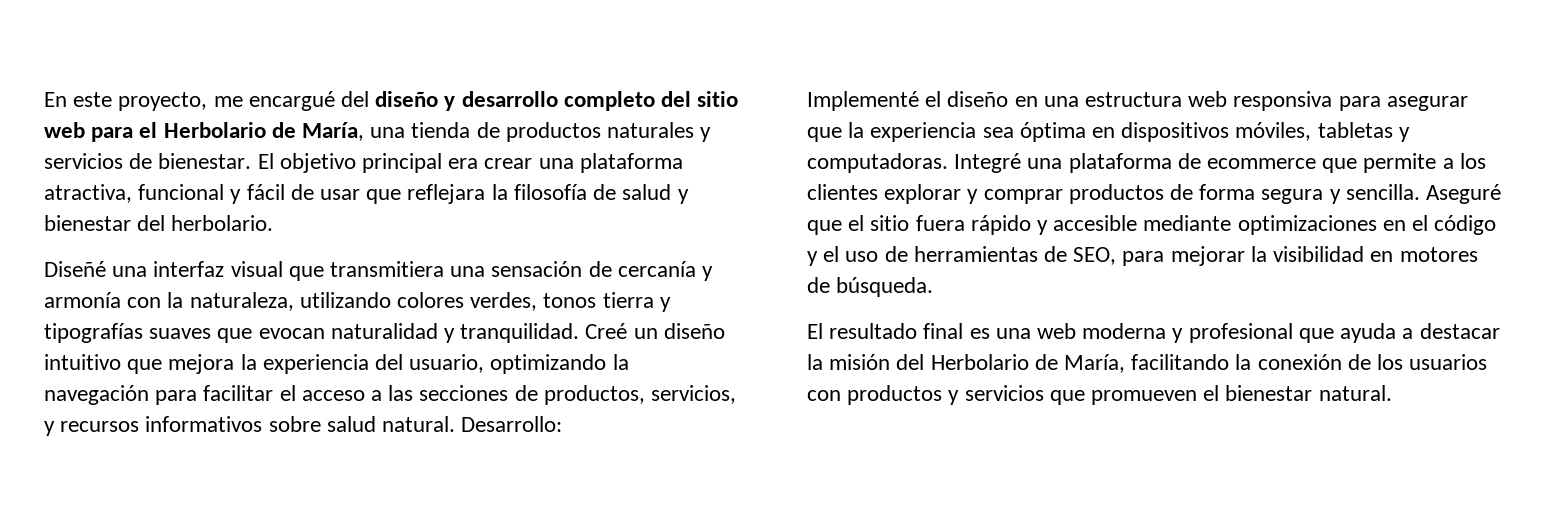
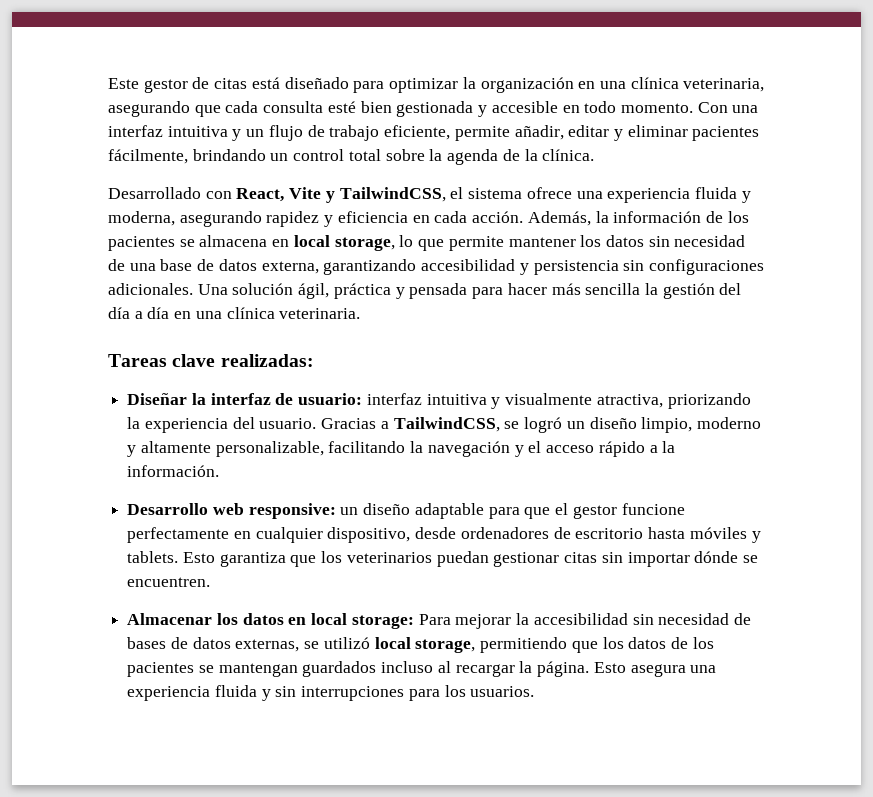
- En este proyecto, me encargué del diseño y desarrollo completo del sitio web para el Herbolario de María, una tienda de productos naturales y servicios de bienestar. El objetivo principal era crear una plataforma atractiva, funcional y fácil de usar que reflejara la filosofía de salud y bienestar del herbolario.
- Diseñé una interfaz visual que transmitiera una sensación de cercanía y armonía con la naturaleza, utilizando colores verdes, tonos tierra y tipografías suaves que evocan naturalidad y tranquilidad. Creé un diseño intuitivo que mejora la experiencia del usuario, optimizando la navegación para facilitar el acceso a las secciones de productos, servicios, y recursos informativos sobre salud natural. Desarrollo:
- Implementé el diseño en una estructura web responsiva para asegurar que la experiencia sea óptima en dispositivos móviles, tabletas y computadoras. Integré una plataforma de ecommerce que permite a los clientes explorar y comprar productos de forma segura y sencilla. Aseguré que el sitio fuera rápido y accesible mediante optimizaciones en el código y el uso de herramientas de SEO, para mejorar la visibilidad en motores de búsqueda.
- El resultado final es una web moderna y profesional que ayuda a destacar la misión del Herbolario de María, facilitando la conexión de los usuarios con productos y servicios que promueven el bienestar natural.
+ Este gestor de citas está diseñado para optimizar la organización en una clínica veterinaria, asegurando que cada consulta esté bien gestionada y accesible en todo momento. Con una interfaz intuitiva y un flujo de trabajo eficiente, permite añadir, editar y eliminar pacientes fácilmente, brindando un control total sobre la agenda de la clínica.
+ Desarrollado con React, Vite y TailwindCSS, el sistema ofrece una experiencia fluida y moderna, asegurando rapidez y eficiencia en cada acción. Además, la información de los pacientes se almacena en local storage, lo que permite mantener los datos sin necesidad de una base de datos externa, garantizando accesibilidad y persistencia sin configuraciones adicionales. Una solución ágil, práctica y pensada para hacer más sencilla la gestión del día a día en una clínica veterinaria.
+ Tareas clave realizadas:
+ Diseñar la interfaz de usuario: interfaz intuitiva y visualmente atractiva, priorizando la experiencia del usuario. Gracias a TailwindCSS, se logró un diseño limpio, moderno y altamente personalizable, facilitando la navegación y el acceso rápido a la información.
+ Desarrollo web responsive: un diseño adaptable para que el gestor funcione perfectamente en cualquier dispositivo, desde ordenadores de escritorio hasta móviles y tablets. Esto garantiza que los veterinarios puedan gestionar citas sin importar dónde se encuentren.
+ Almacenar los datos en local storage: Para mejorar la accesibilidad sin necesidad de bases de datos externas, se utilizó local storage, permitiendo que los datos de los pacientes se mantengan guardados incluso al recargar la página. Esto asegura una experiencia fluida y sin interrupciones para los usuarios.

